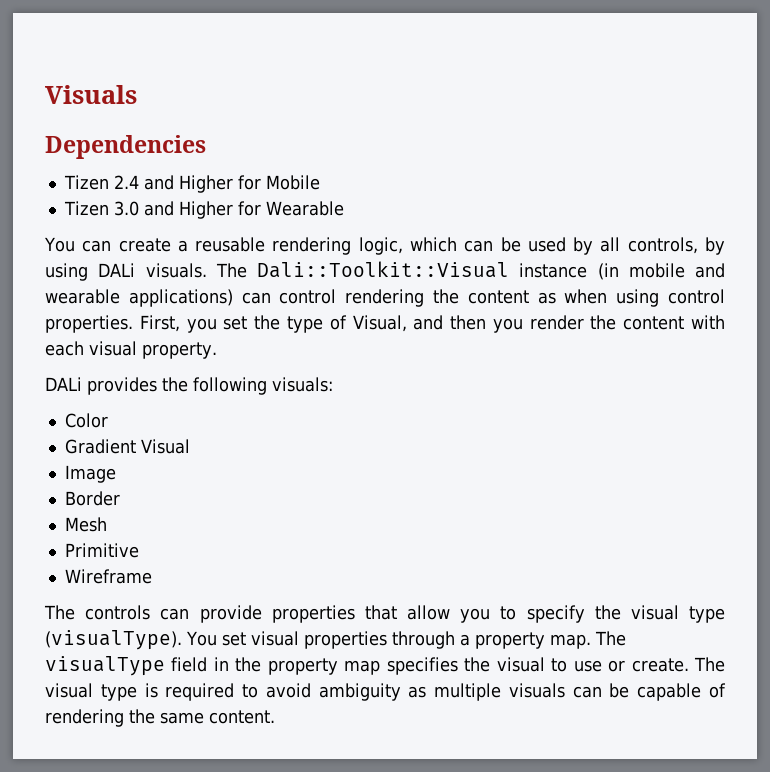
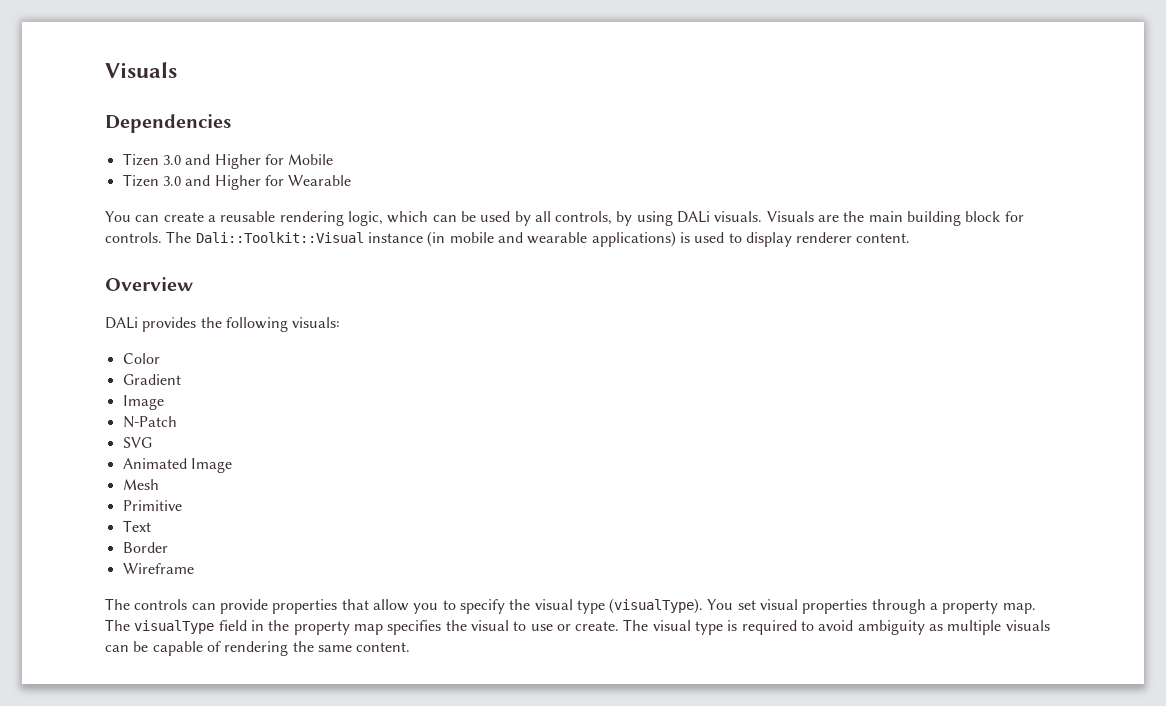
- Tizen 2.4 and Higher for Mobile
+ Tizen 3.0 and Higher for Mobile
+ Visuals are the main building block for controls.
- The Dali::Toolkit::Visual instance (in mobile and wearable applications) can control rendering the content as when using control properties. First, you set the type of Visual, and then you render the content with each visual property.
+ The Dali::Toolkit::Visual instance (in mobile and wearable applications) is used to display renderer content.
+ Overview
- Gradient Visual
+ Gradient
  Image
- Border
+ N-Patch
+ SVG
+ Animated Image
+ Text
+ Border

